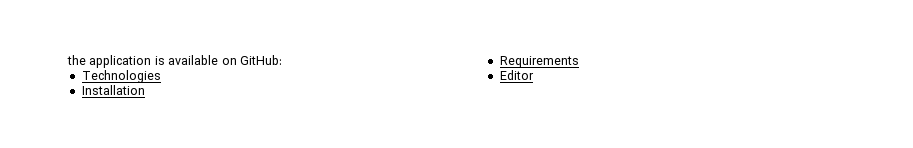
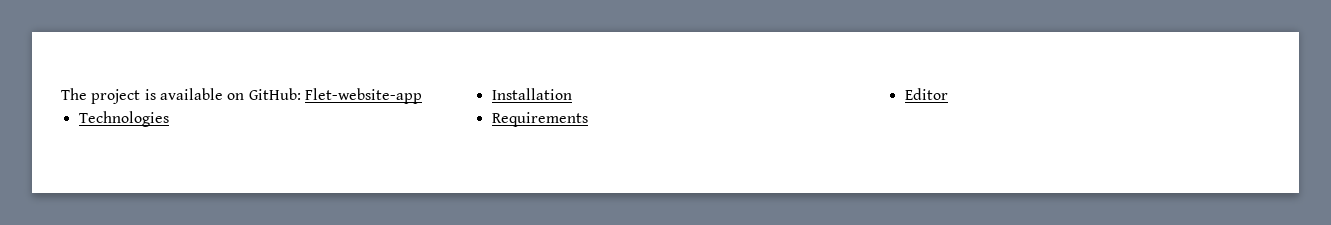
- the application is available on GitHub:
+ The project is available on GitHub: Flet-website-app

